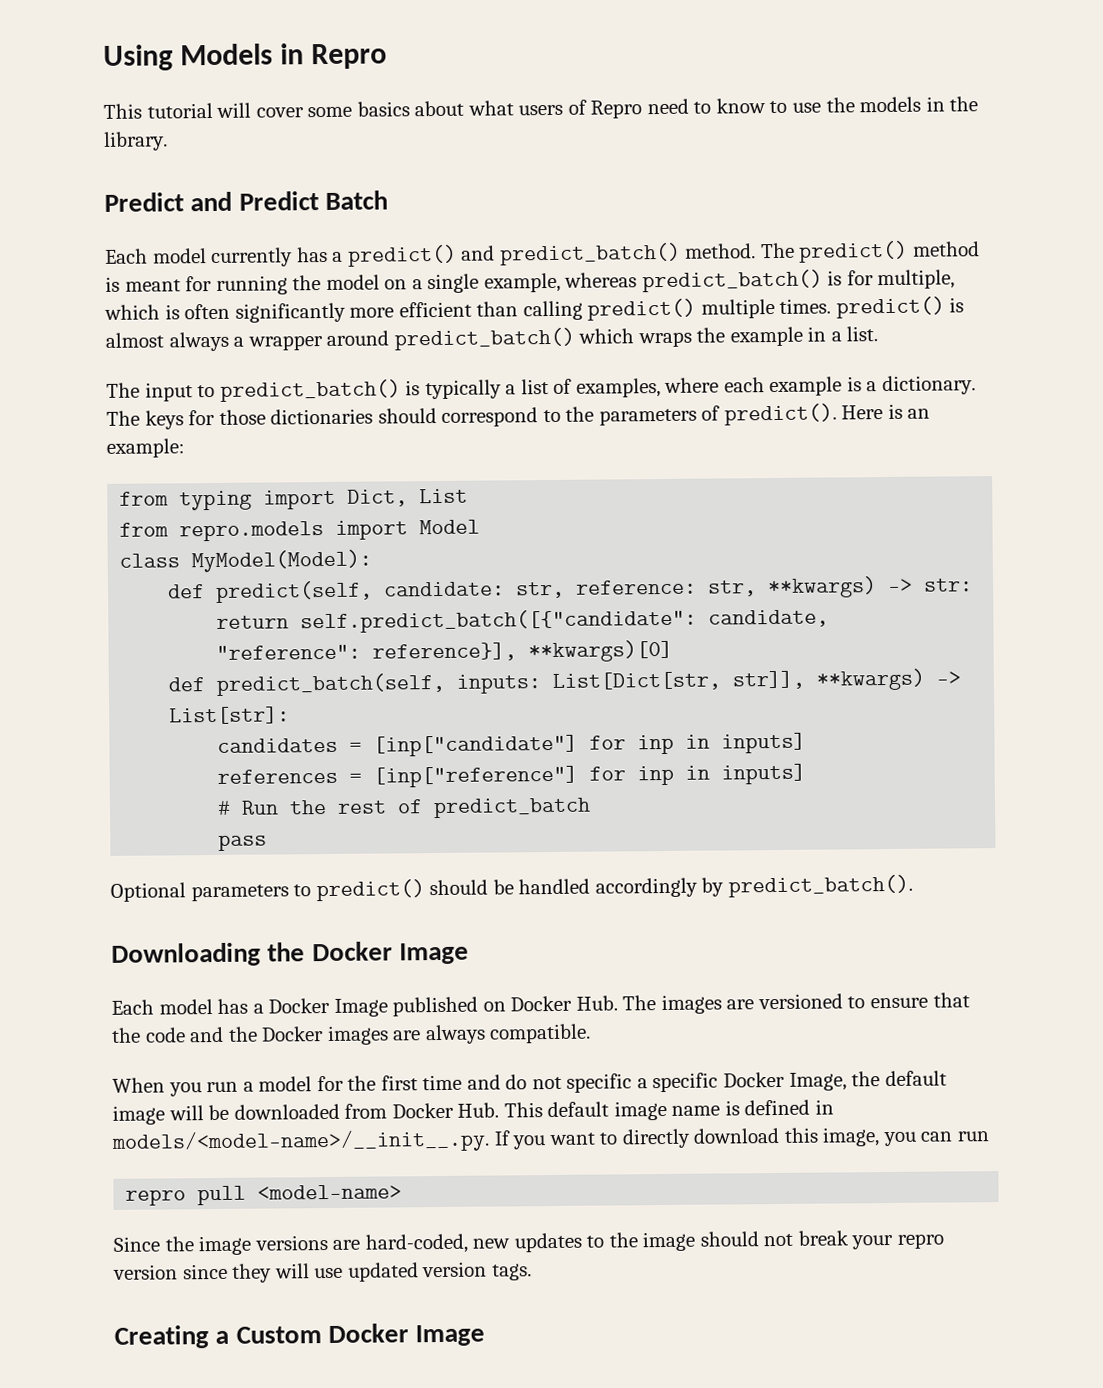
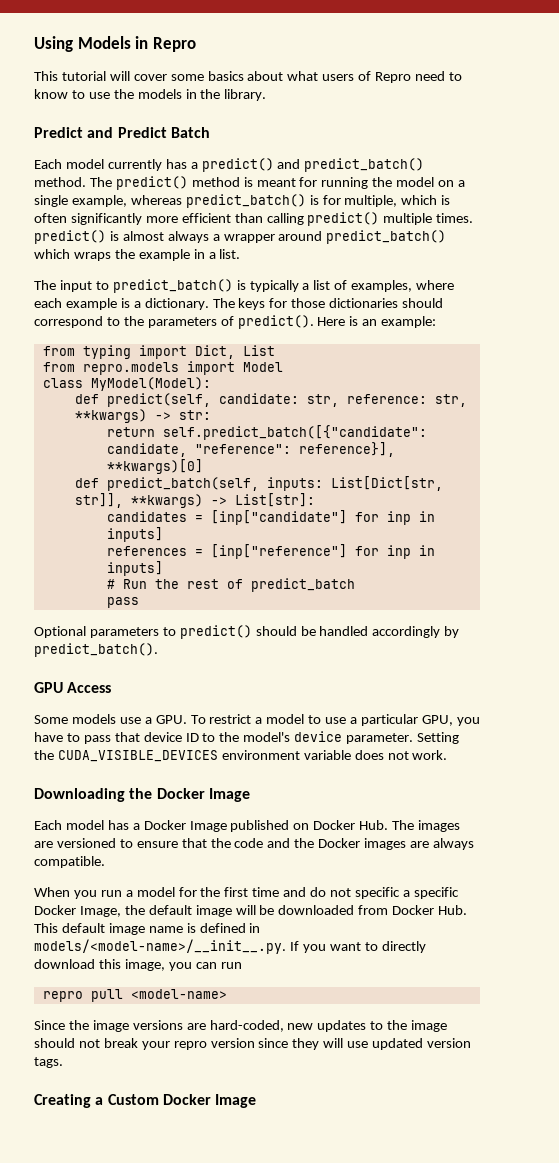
+ GPU Access
+ Some models use a GPU. To restrict a model to use a particular GPU, you have to pass that device ID to the model's device parameter. Setting the CUDA_VISIBLE_DEVICES environment variable does not work.

